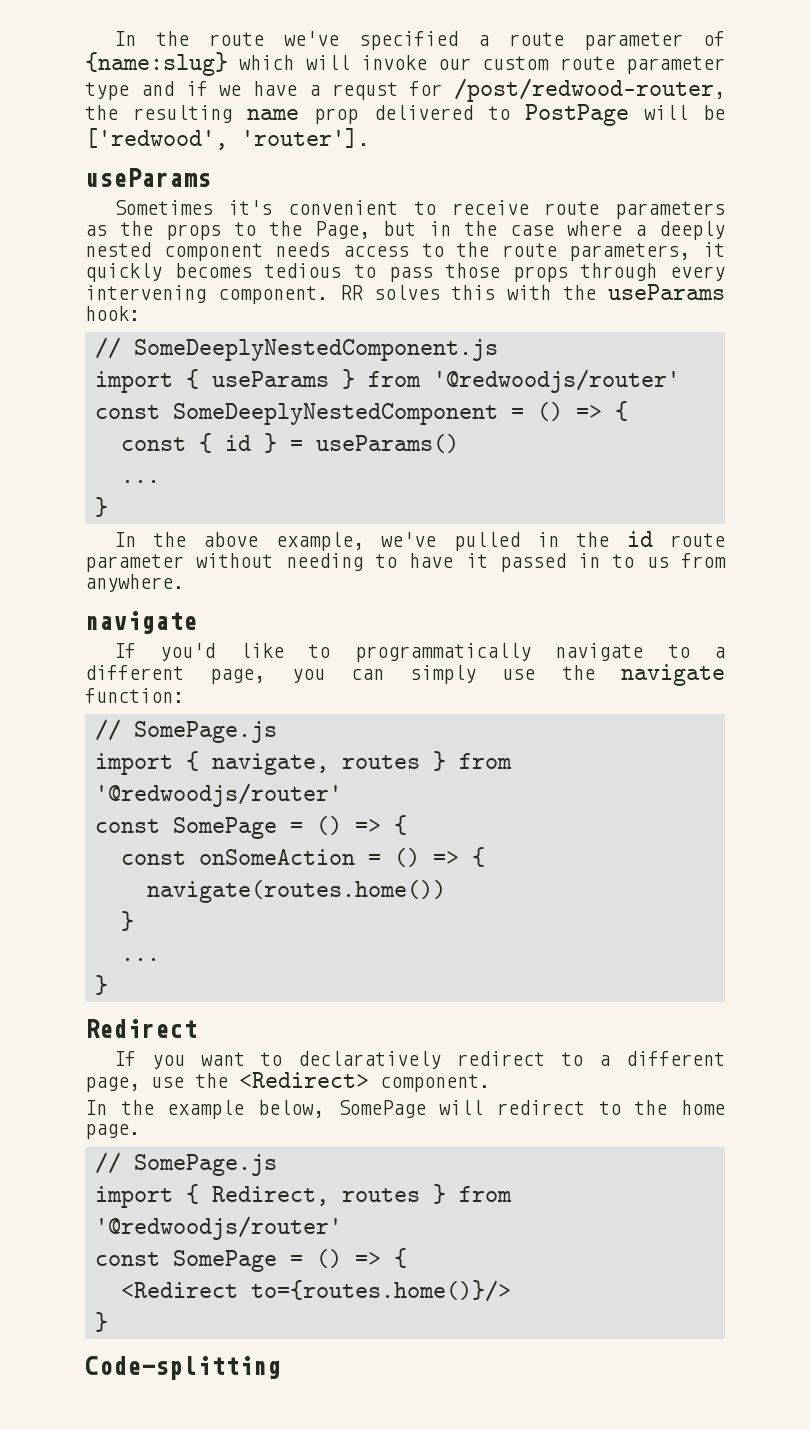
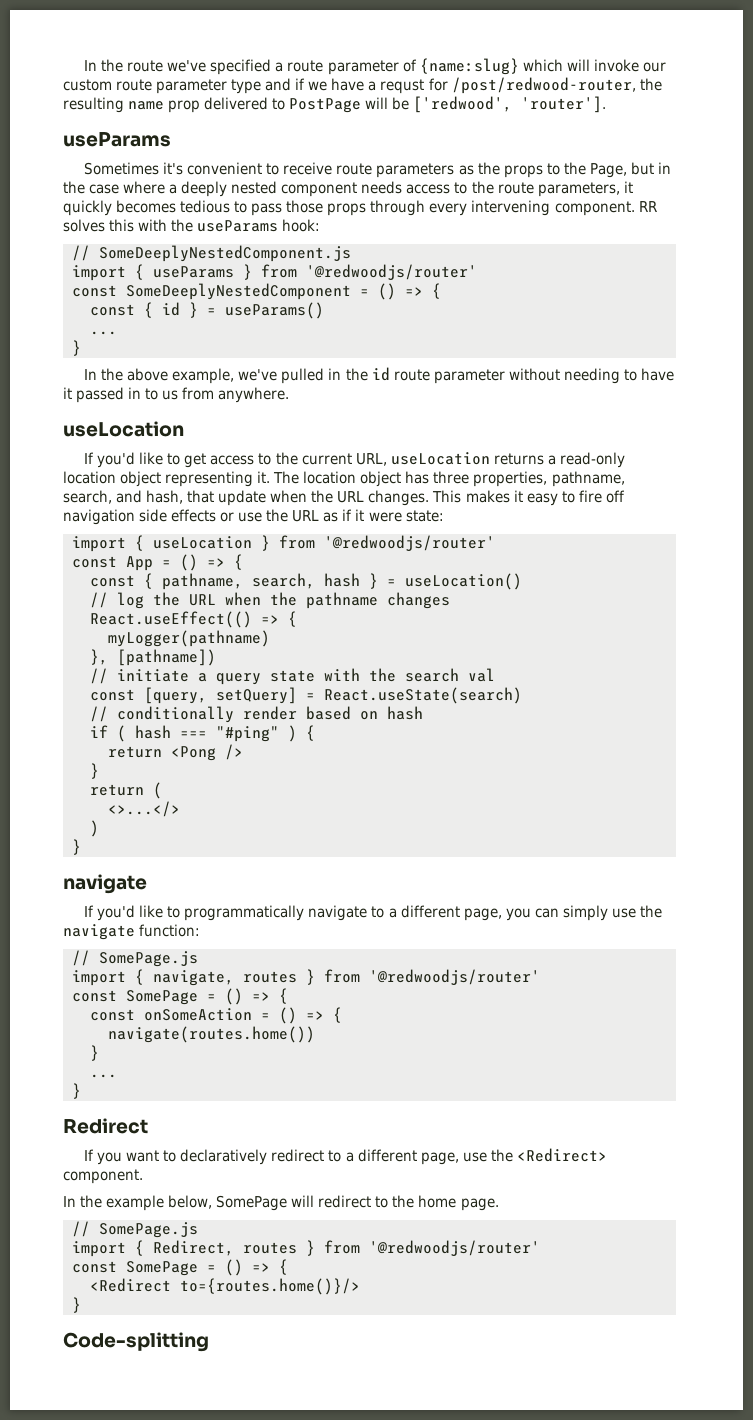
  In the above example, we've pulled in the id route parameter without needing to have it passed in to us from anywhere.
+ useLocation
+ If you'd like to get access to the current URL, useLocation returns a read-only location object representing it. The location object has three properties, pathname, search, and hash, that update when the URL changes. This makes it easy to fire off navigation side effects or use the URL as if it were state:
+ import { useLocation } from '@redwoodjs/router'
+ const App = () => {
+ const { pathname, search, hash } = useLocation()
+ // log the URL when the pathname changes
+ React.useEffect(() => {
+ myLogger(pathname)
+ }, [pathname])
+ // initiate a query state with the search val
+ const [query, setQuery] = React.useState(search)
+ // conditionally render based on hash
+ if ( hash === "#ping" ) {
+ return <Pong />
+ }
+ return (
+ <>...</>
+ )
+ }

